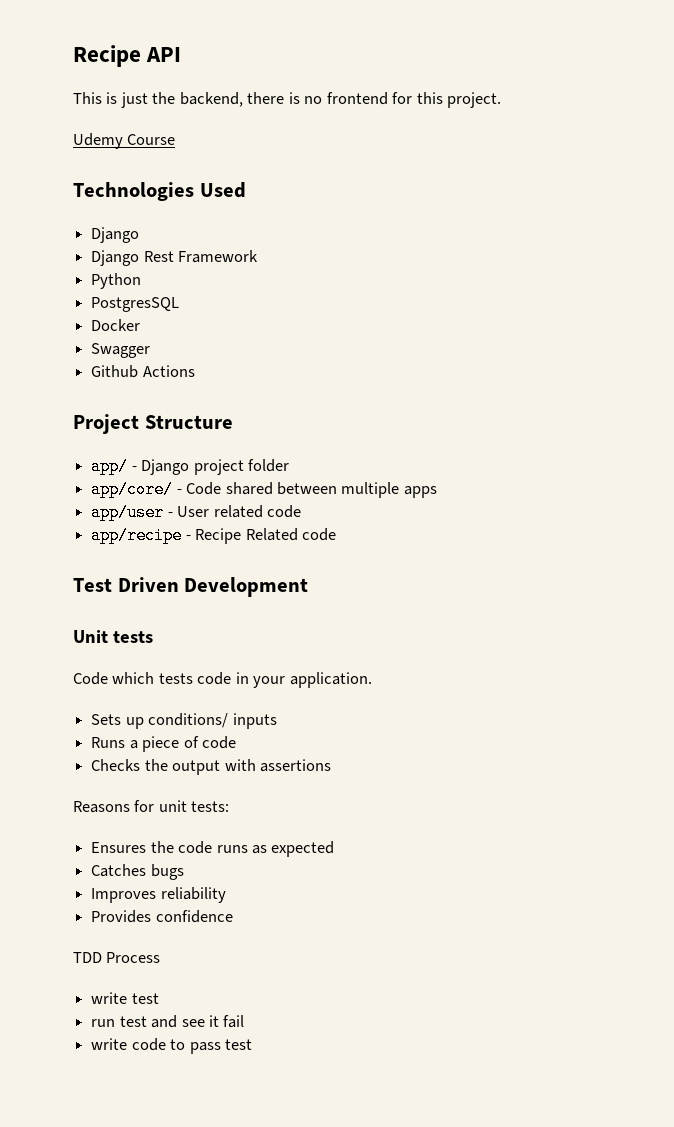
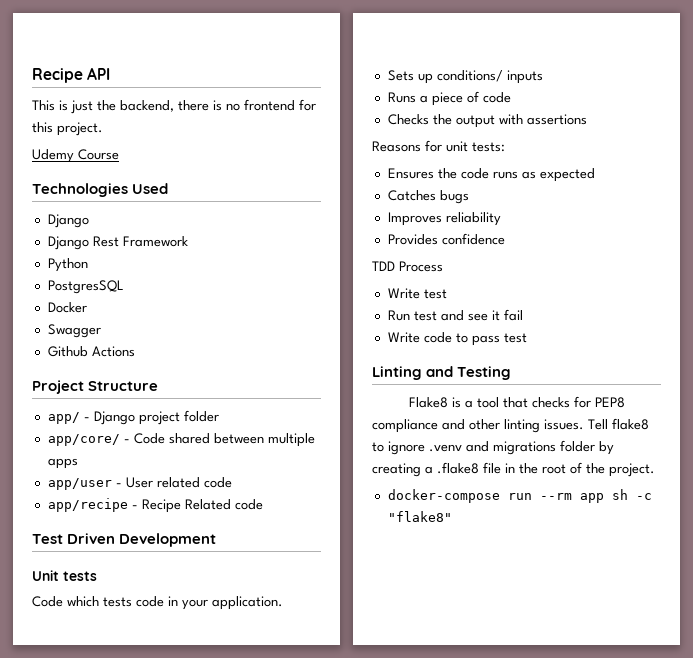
- write test
- run test and see it fail
+ Write test
+ Run test and see it fail
- write code to pass test
+ Write code to pass test
+ Linting and Testing
+ Flake8 is a tool that checks for PEP8 compliance and other linting issues. Tell flake8 to ignore .venv and migrations folder by creating a .flake8 file in the root of the project.
+ docker-compose run --rm app sh -c "flake8"

